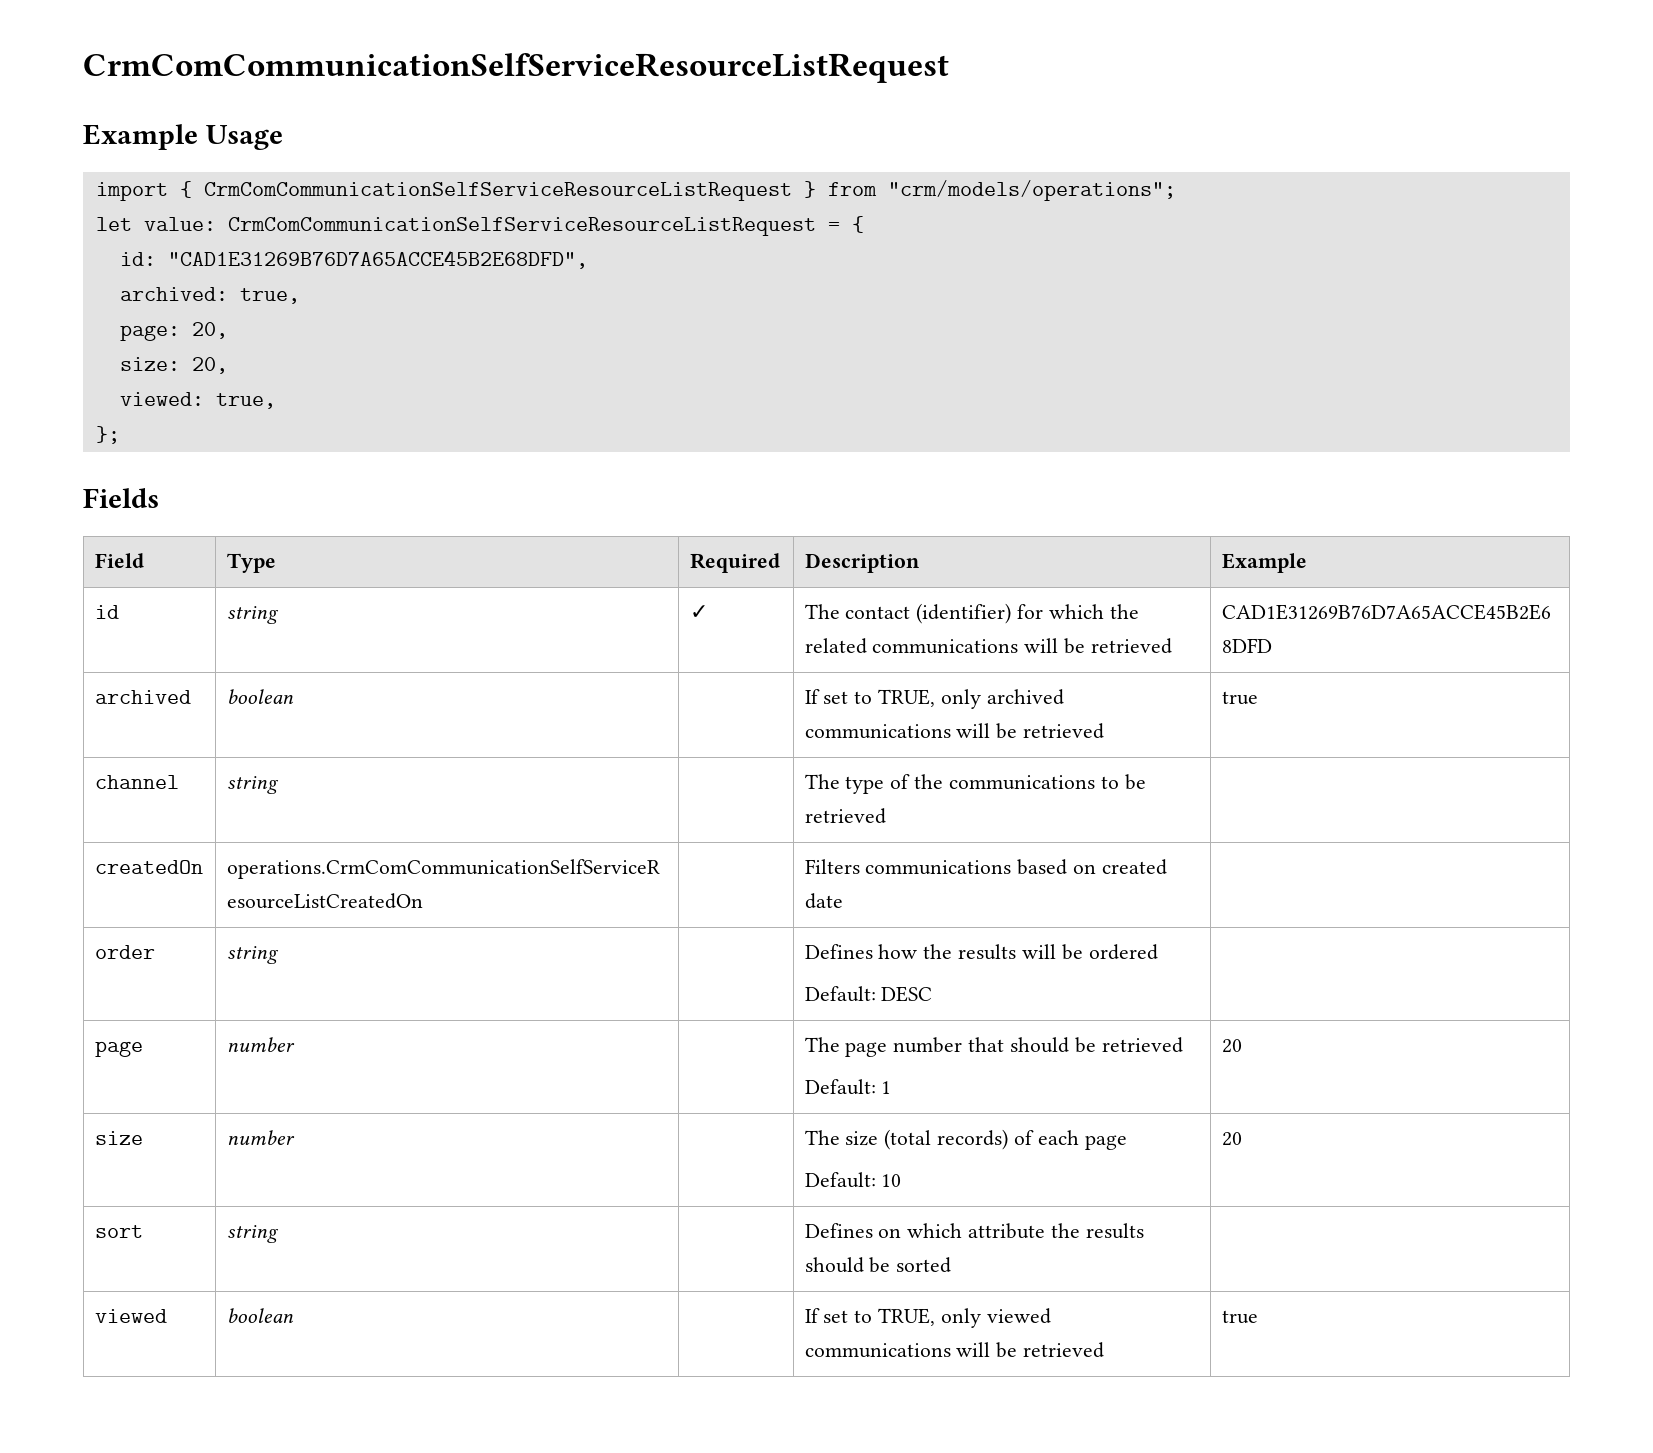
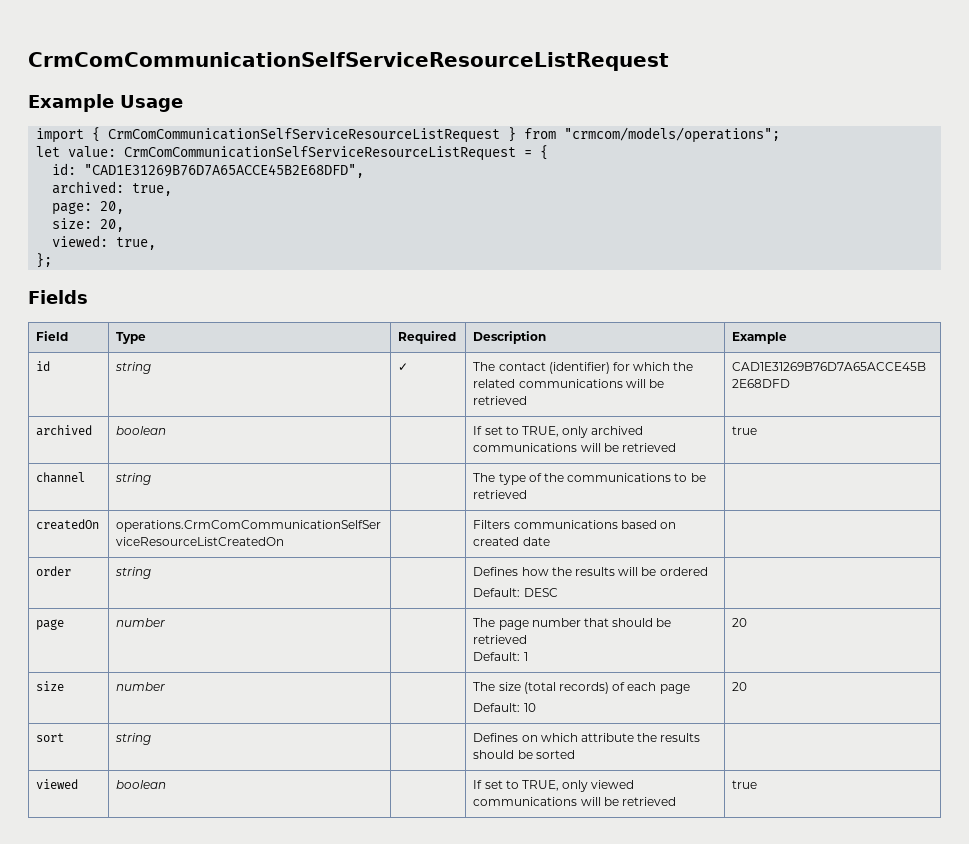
- import { CrmComCommunicationSelfServiceResourceListRequest } from "crm/models/operations";
+ import { CrmComCommunicationSelfServiceResourceListRequest } from "crmcom/models/operations";

